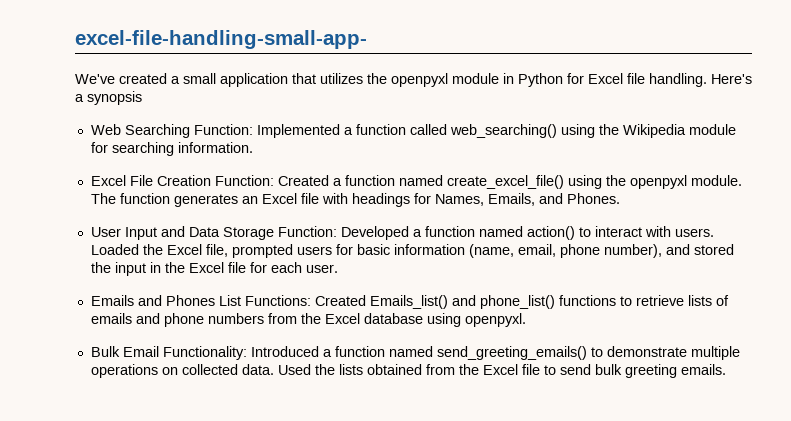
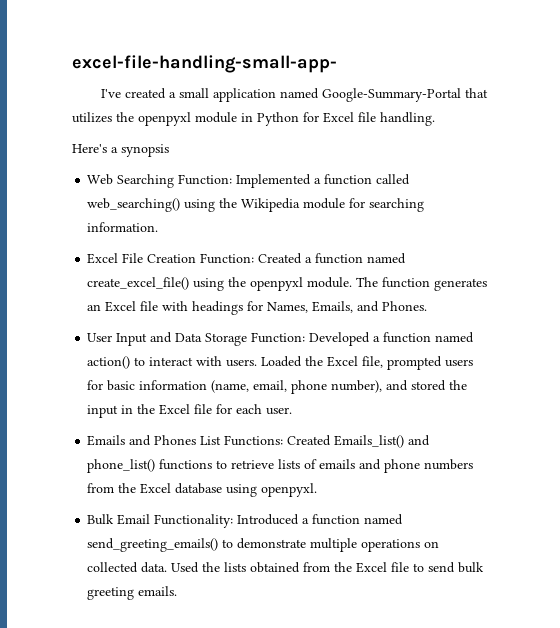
- We've created a small application that utilizes the openpyxl module in Python for Excel file handling. Here's a synopsis
+ I've created a small application named Google-Summary-Portal that utilizes the openpyxl module in Python for Excel file handling.
+ Here's a synopsis

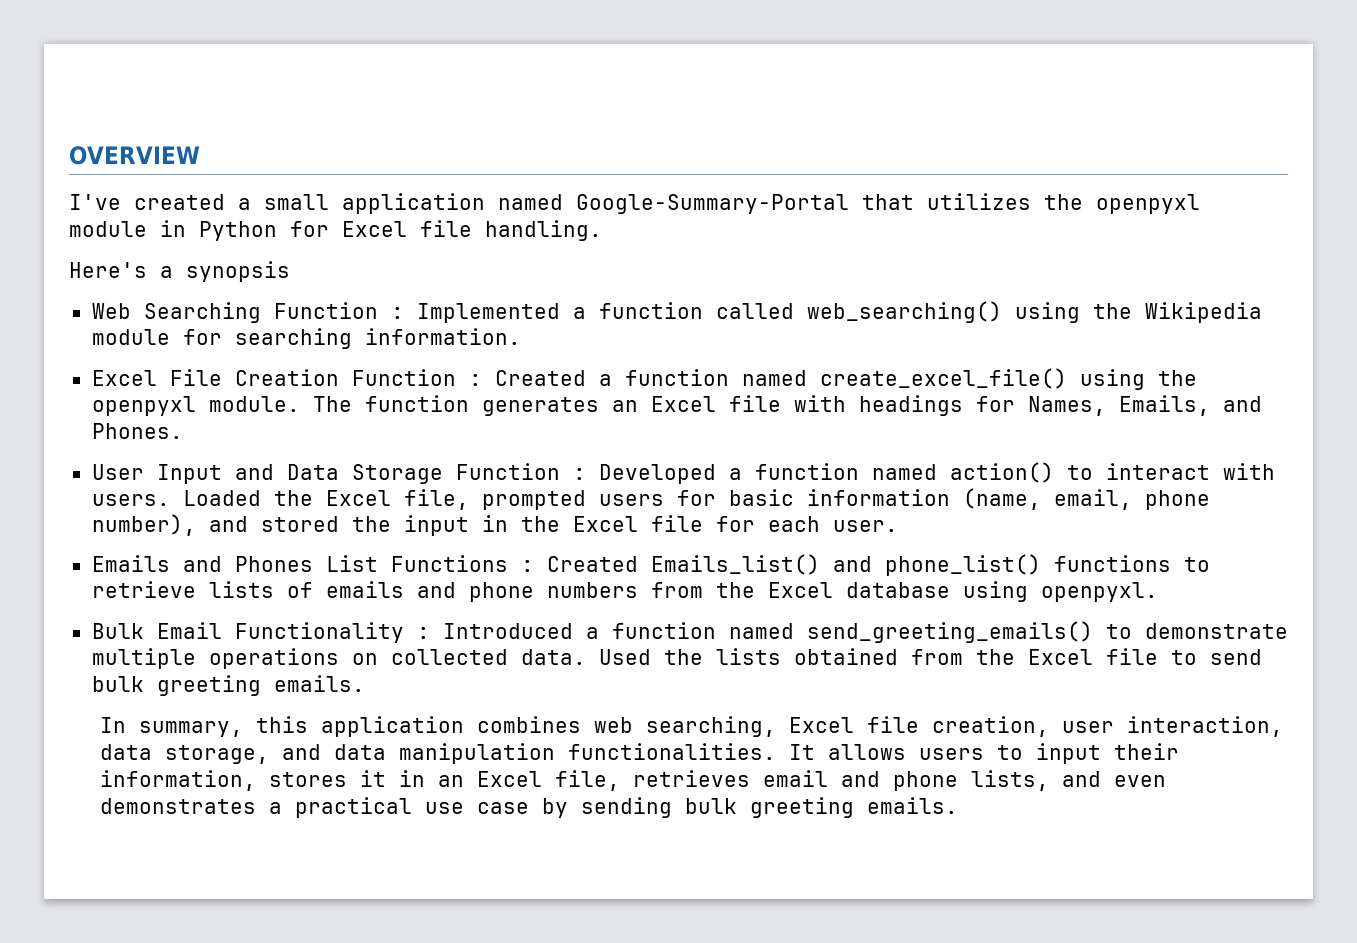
- excel-file-handling-small-app-
+ OVERVIEW
- Web Searching Function: Implemented a function called web_searching() using the Wikipedia module for searching information.
+ Web Searching Function : Implemented a function called web_searching() using the Wikipedia module for searching information.
- Excel File Creation Function: Created a function named create_excel_file() using the openpyxl module.
+ Excel File Creation Function : Created a function named create_excel_file() using the openpyxl module.
- User Input and Data Storage Function: Developed a function named action() to interact with users.
+ User Input and Data Storage Function : Developed a function named action() to interact with users.
- Emails and Phones List Functions: Created Emails_list() and phone_list() functions to retrieve lists of emails and phone numbers from the Excel database using openpyxl.
+ Emails and Phones List Functions : Created Emails_list() and phone_list() functions to retrieve lists of emails and phone numbers from the Excel database using openpyxl.
- Bulk Email Functionality: Introduced a function named send_greeting_emails() to demonstrate multiple operations on collected data.
+ Bulk Email Functionality : Introduced a function named send_greeting_emails() to demonstrate multiple operations on collected data.
+ In summary, this application combines web searching, Excel file creation, user interaction, data storage, and data manipulation functionalities. It allows users to input their information, stores it in an Excel file, retrieves email and phone lists, and even demonstrates a practical use case by sending bulk greeting emails.

